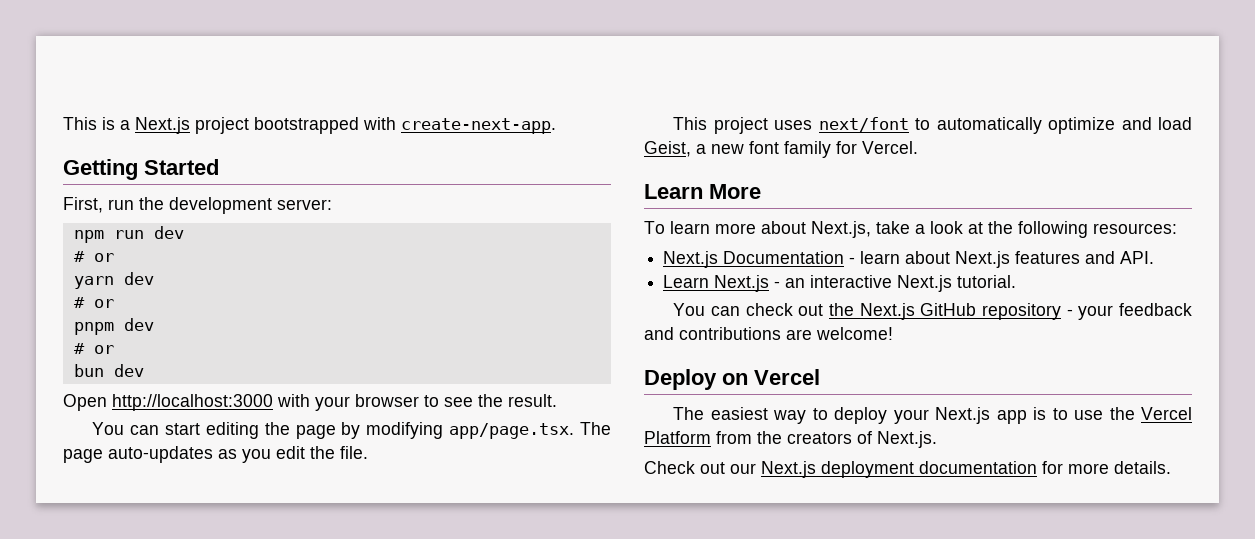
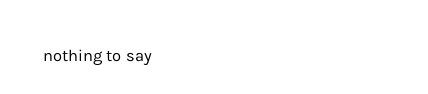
- This is a Next.js project bootstrapped with create-next-app.
- Getting Started
- First, run the development server:
- npm run dev
- # or
- yarn dev
- # or
- pnpm dev
- # or
- bun dev
- Open http://localhost:3000 with your browser to see the result.
- You can start editing the page by modifying app/page.tsx. The page auto-updates as you edit the file.
- This project uses next/font to automatically optimize and load Geist, a new font family for Vercel.
- Learn More
- To learn more about Next.js, take a look at the following resources:
- Next.js Documentation - learn about Next.js features and API.
- Learn Next.js - an interactive Next.js tutorial.
- You can check out the Next.js GitHub repository - your feedback and contributions are welcome!
- Deploy on Vercel
- The easiest way to deploy your Next.js app is to use the Vercel Platform from the creators of Next.js.
- Check out our Next.js deployment documentation for more details.
+ nothing to say

